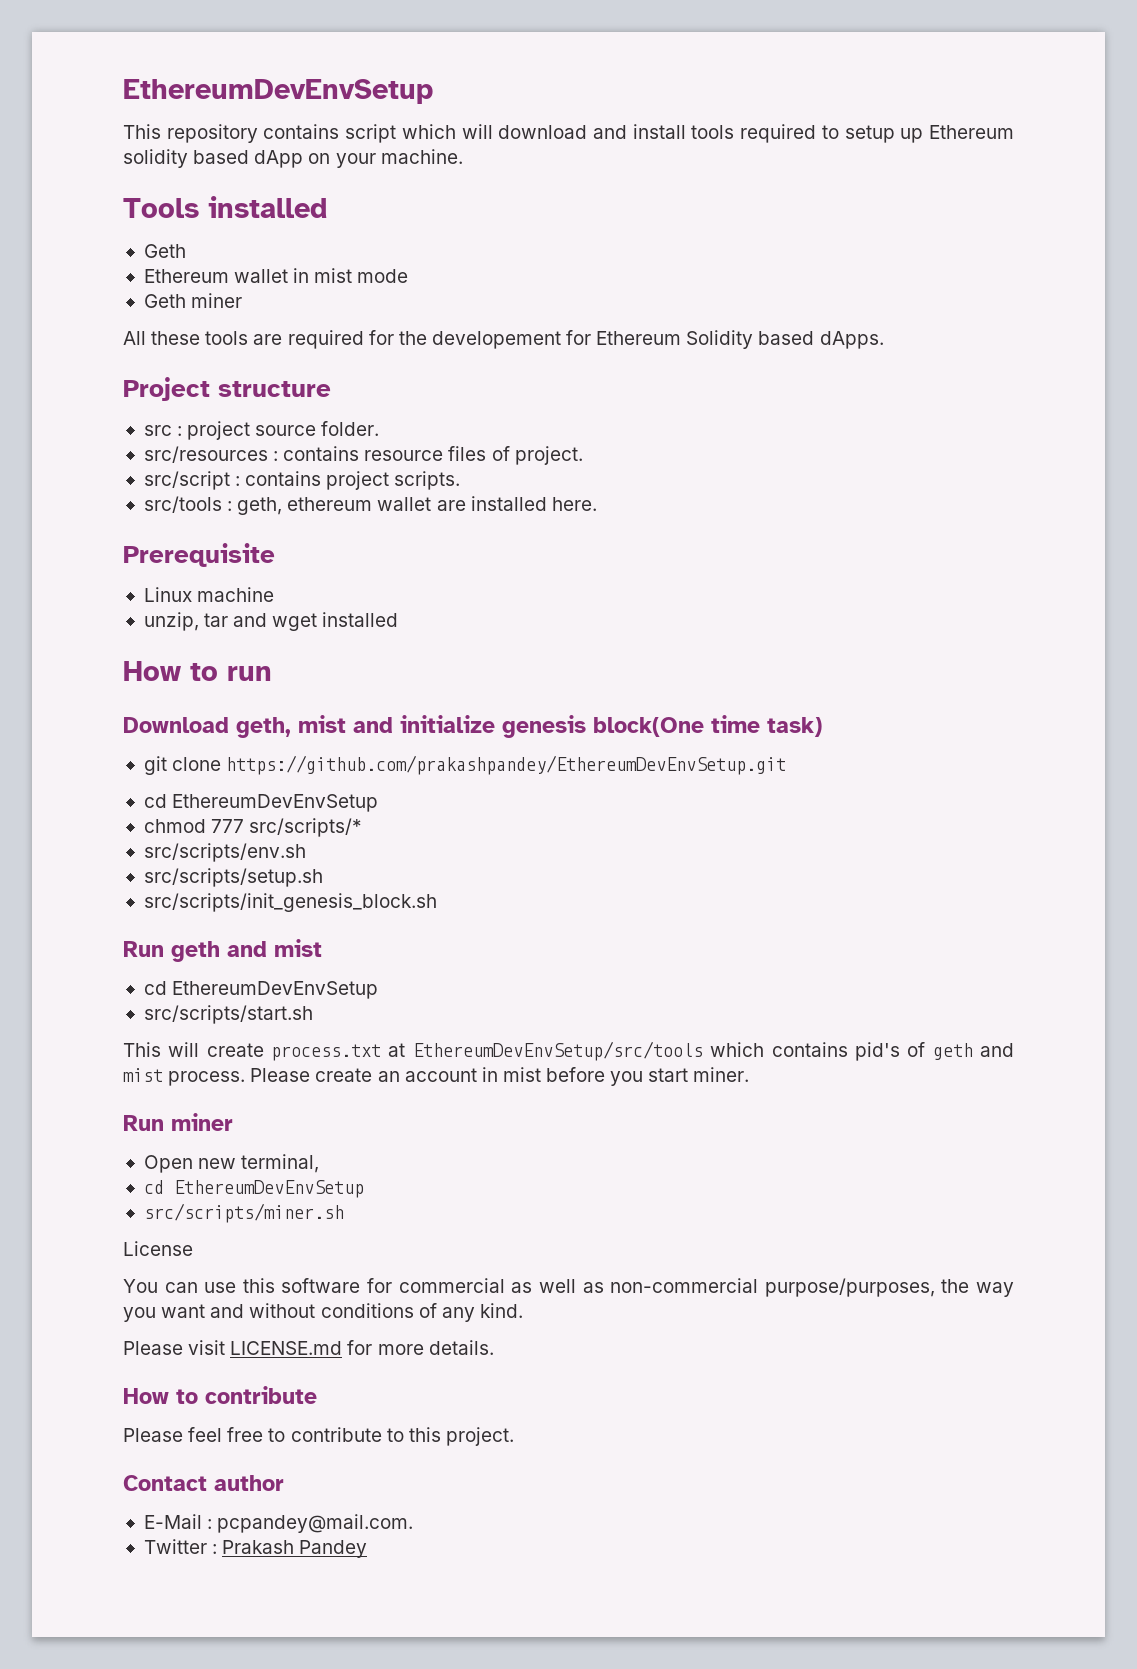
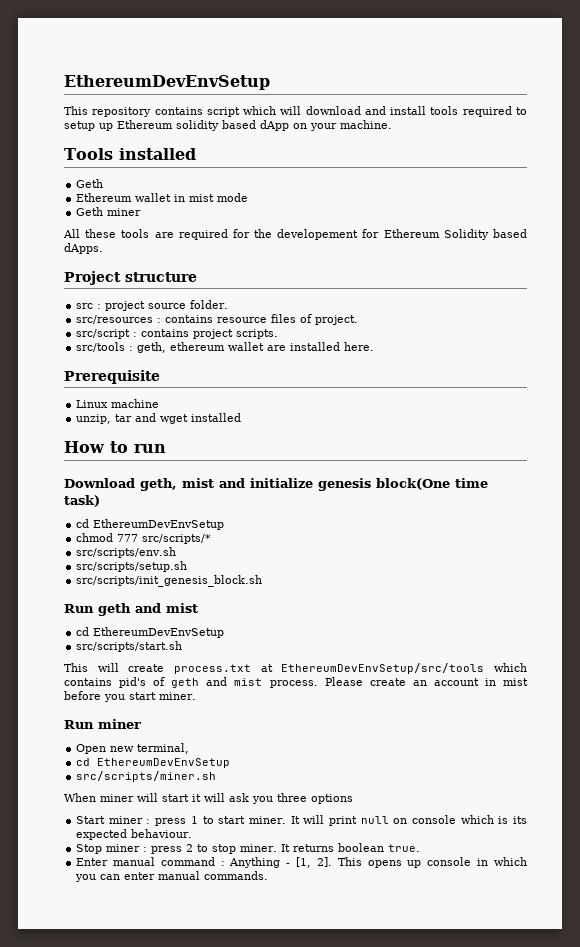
- git clone https://github.com/prakashpandey/EthereumDevEnvSetup.git
- License
- You can use this software for commercial as well as non-commercial purpose/purposes, the way you want and without conditions of any kind.
- Please visit LICENSE.md for more details.
- How to contribute
- Please feel free to contribute to this project.
- Contact author
- E-Mail : pcpandey@mail.com.
- Twitter : Prakash Pandey
+ When miner will start it will ask you three options
+ Start miner : press 1 to start miner. It will print null on console which is its expected behaviour.
+ Stop miner : press 2 to stop miner. It returns boolean true.
+ Enter manual command : Anything - [1, 2]. This opens up console in which you can enter manual commands.

